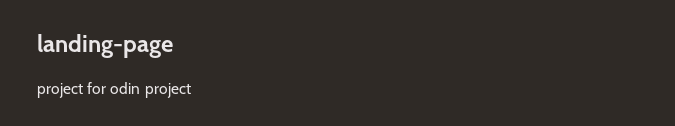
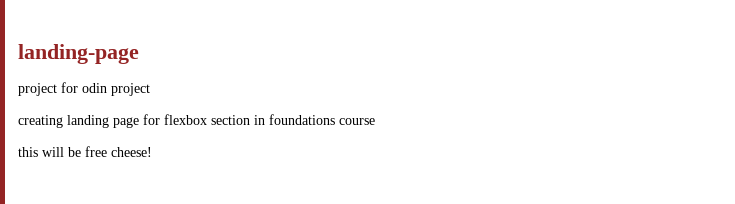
+ creating landing page for flexbox section in foundations course
+ this will be free cheese!

